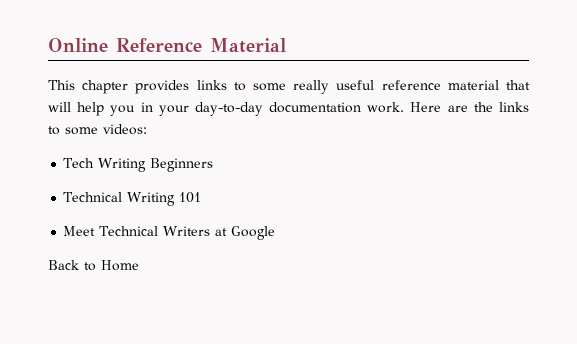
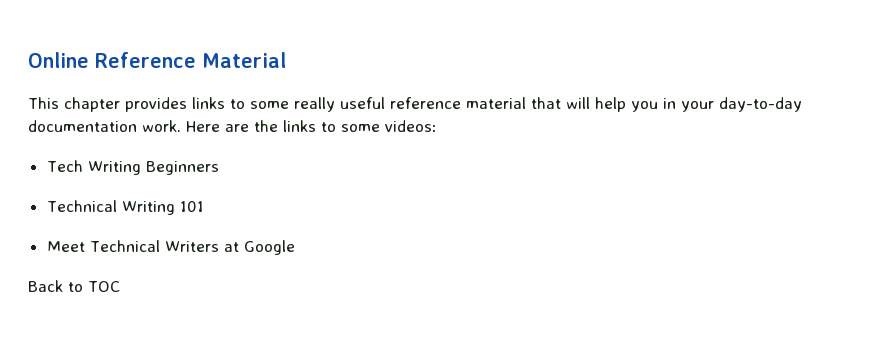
- Back to Home
+ Back to TOC

